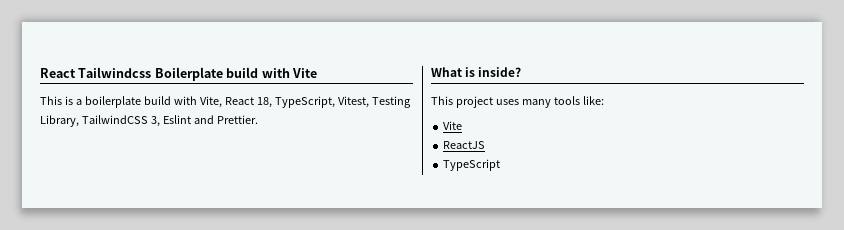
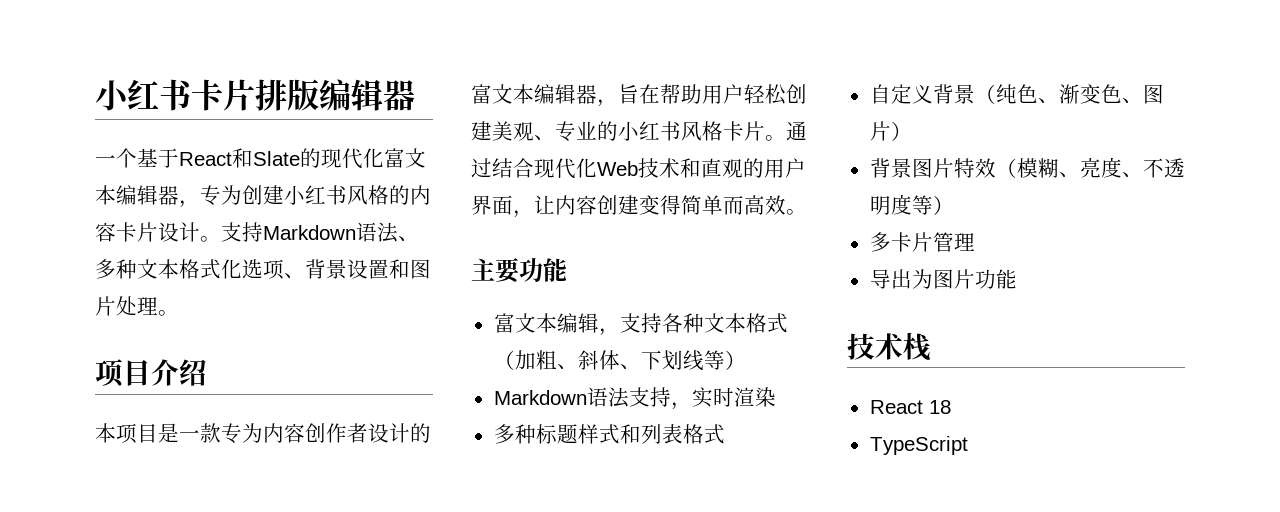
- React Tailwindcss Boilerplate build with Vite
- This is a boilerplate build with Vite, React 18, TypeScript, Vitest, Testing Library, TailwindCSS 3, Eslint and Prettier.
- What is inside?
- This project uses many tools like:
- Vite
- ReactJS
+ 小红书卡片排版编辑器
+ 一个基于React和Slate的现代化富文本编辑器，专为创建小红书风格的内容卡片设计。支持Markdown语法、多种文本格式化选项、背景设置和图片处理。
+ 项目介绍
+ 本项目是一款专为内容创作者设计的富文本编辑器，旨在帮助用户轻松创建美观、专业的小红书风格卡片。通过结合现代化Web技术和直观的用户界面，让内容创建变得简单而高效。
+ 主要功能
+ 富文本编辑，支持各种文本格式（加粗、斜体、下划线等）
+ Markdown语法支持，实时渲染
+ 多种标题样式和列表格式
+ 自定义背景（纯色、渐变色、图片）
+ 背景图片特效（模糊、亮度、不透明度等）
+ 多卡片管理
+ 导出为图片功能
+ 技术栈
+ React 18

